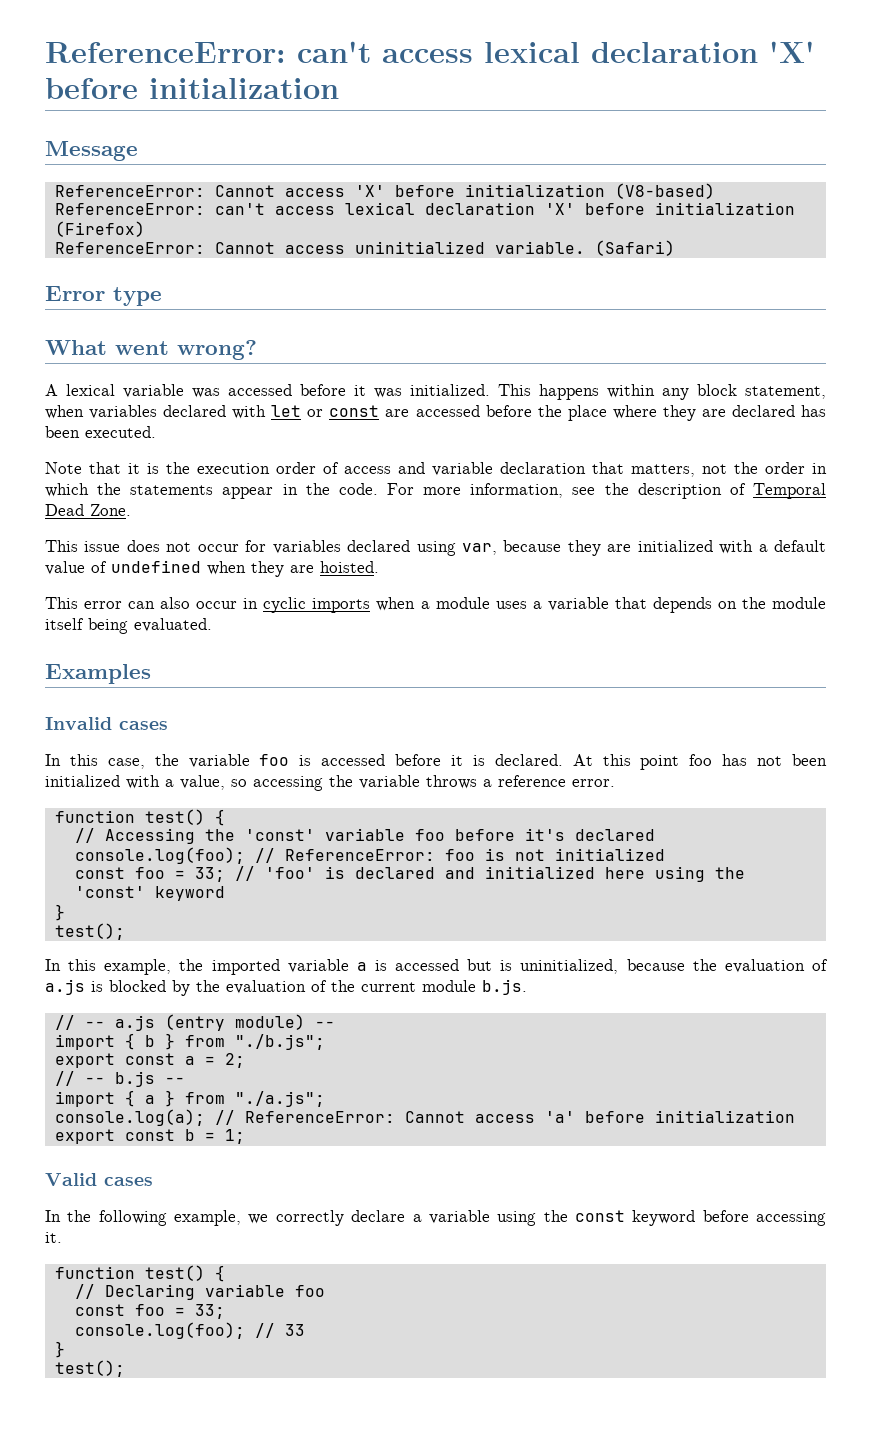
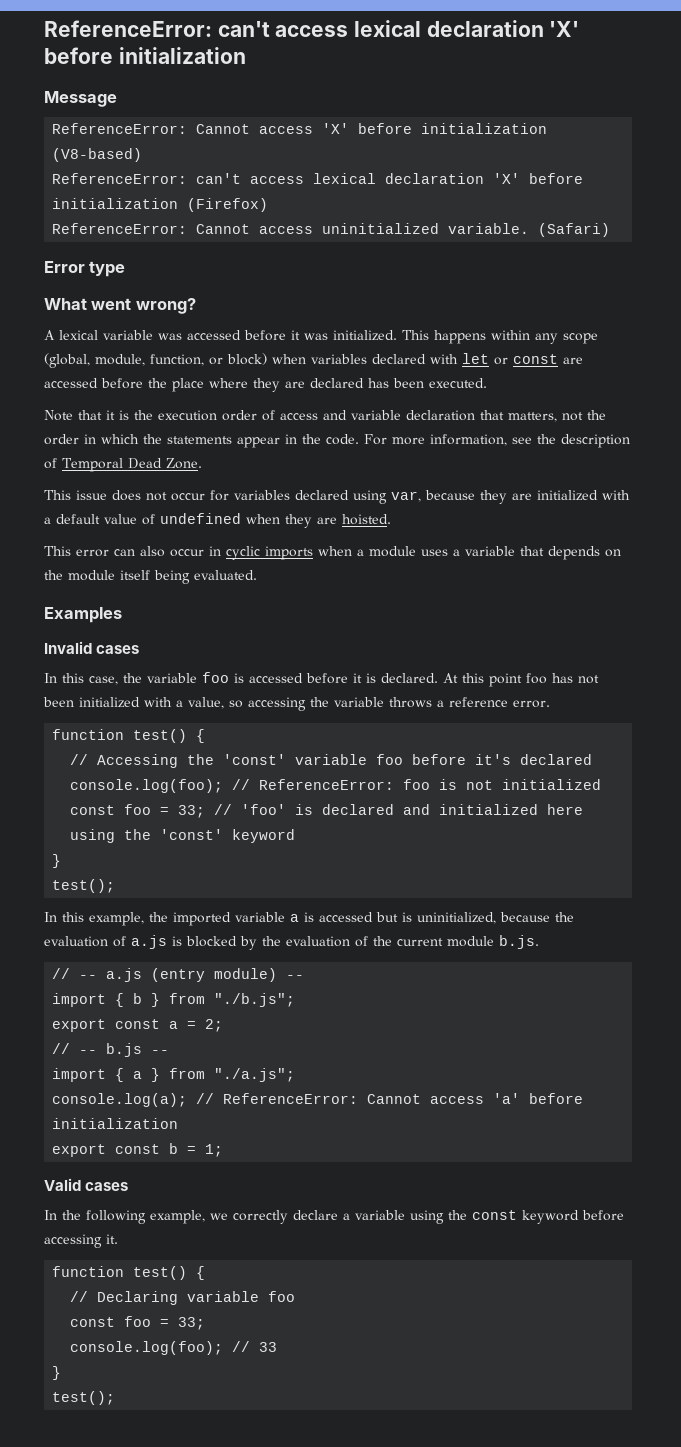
- This happens within any block statement, when variables declared with let or const are accessed before the place where they are declared has been executed.
+ This happens within any scope (global, module, function, or block) when variables declared with let or const are accessed before the place where they are declared has been executed.

